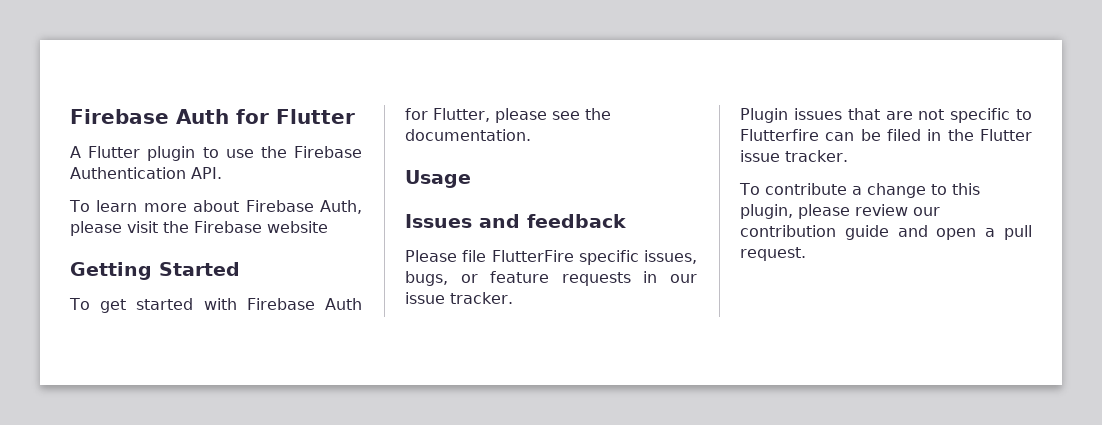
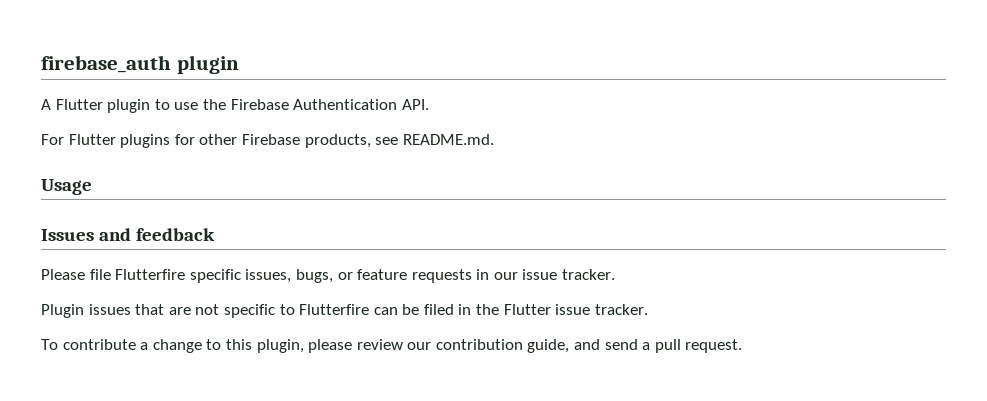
- Firebase Auth for Flutter
+ firebase_auth plugin
- To learn more about Firebase Auth, please visit the Firebase website
- Getting Started
- To get started with Firebase Auth for Flutter, please see the documentation.
+ For Flutter plugins for other Firebase products, see README.md.
- Please file FlutterFire specific issues, bugs, or feature requests in our issue tracker.
+ Please file Flutterfire specific issues, bugs, or feature requests in our issue tracker.
- To contribute a change to this plugin, please review our contribution guide and open a pull request.
+ To contribute a change to this plugin, please review our contribution guide, and send a pull request.

